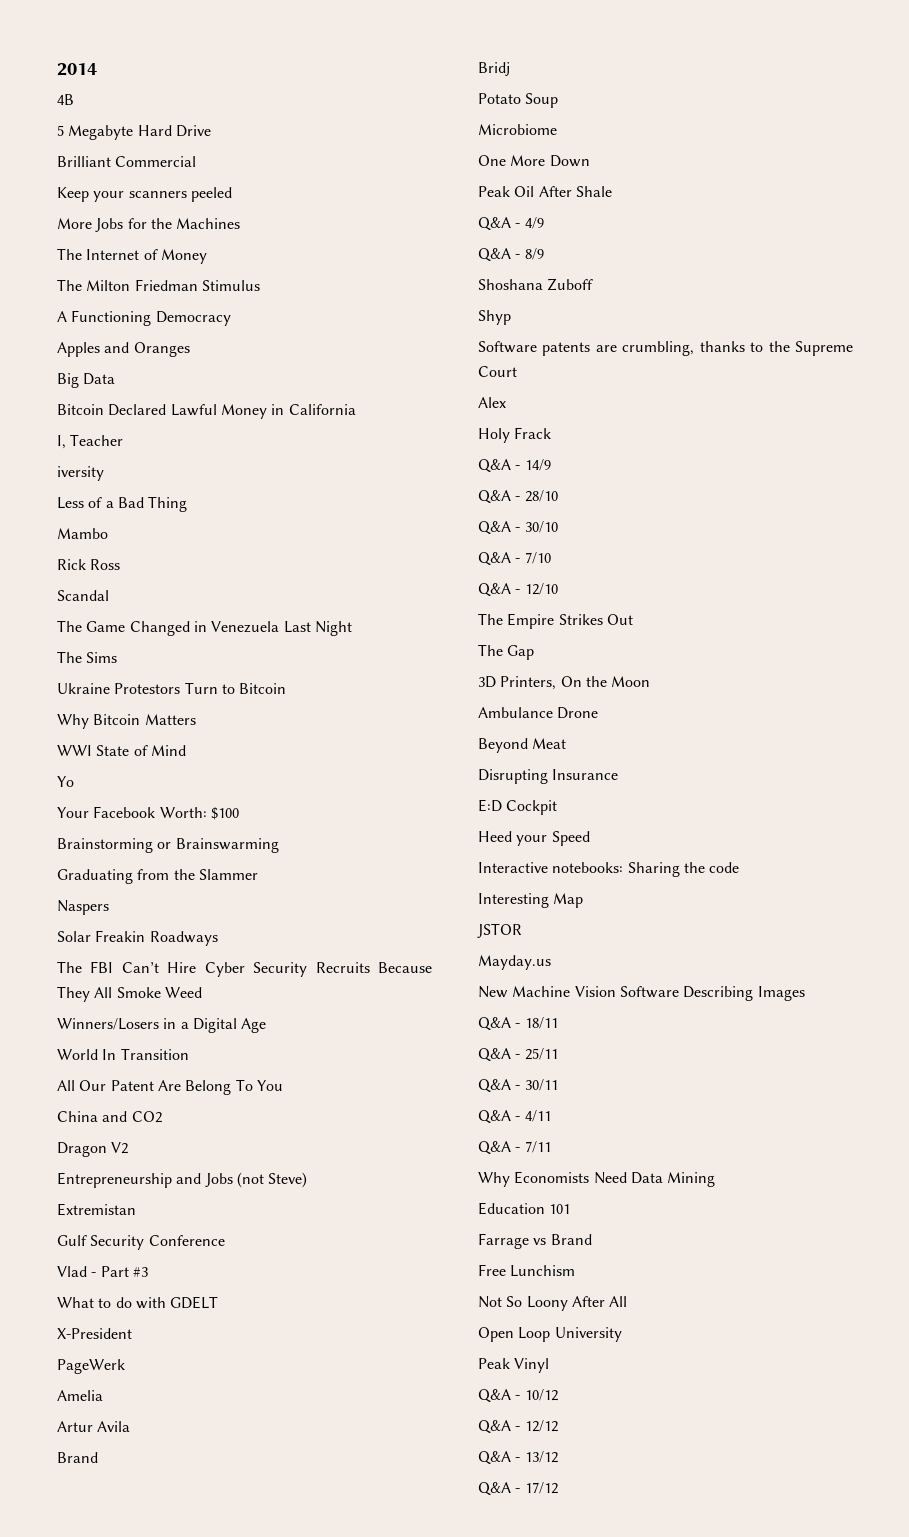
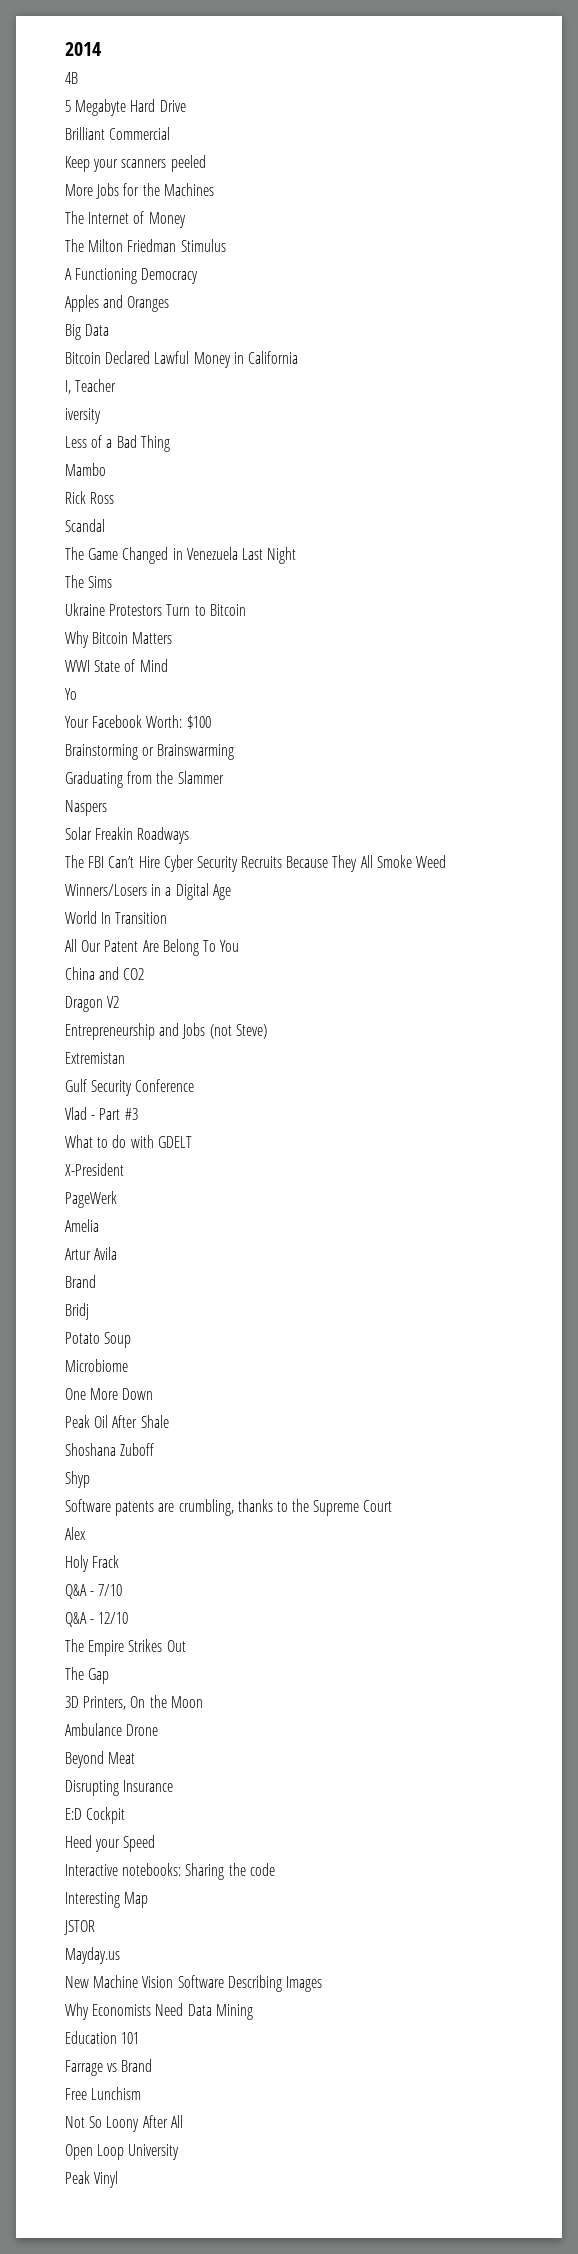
- Q&A - 4/9
- Q&A - 8/9
- Q&A - 14/9
- Q&A - 28/10
- Q&A - 30/10
- Q&A - 18/11
- Q&A - 25/11
- Q&A - 30/11
- Q&A - 4/11
- Q&A - 7/11
- Q&A - 10/12
- Q&A - 12/12
- Q&A - 13/12
- Q&A - 17/12

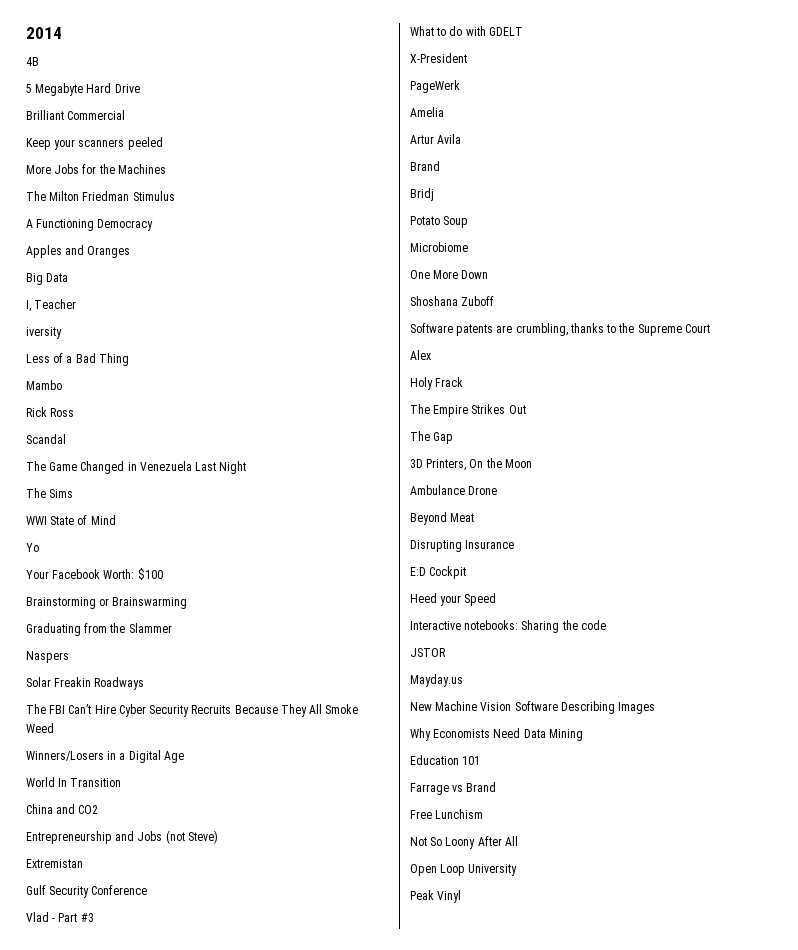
- The Internet of Money
- Bitcoin Declared Lawful Money in California
- Ukraine Protestors Turn to Bitcoin
- Why Bitcoin Matters
- All Our Patent Are Belong To You
- Dragon V2
- Peak Oil After Shale
- Shyp
- Q&A - 7/10
- Q&A - 12/10
- Interesting Map

